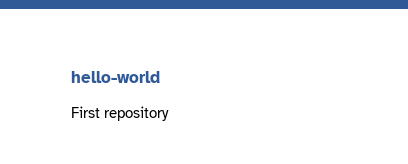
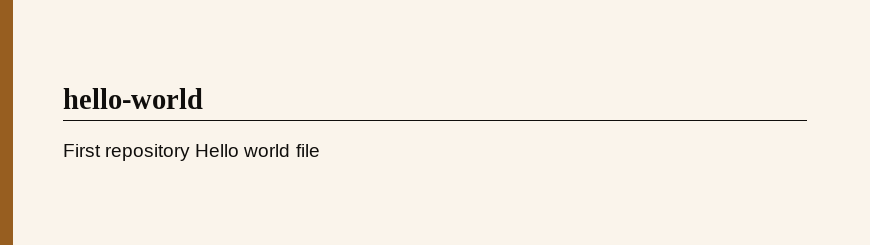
- First repository
+ First repository Hello world file

